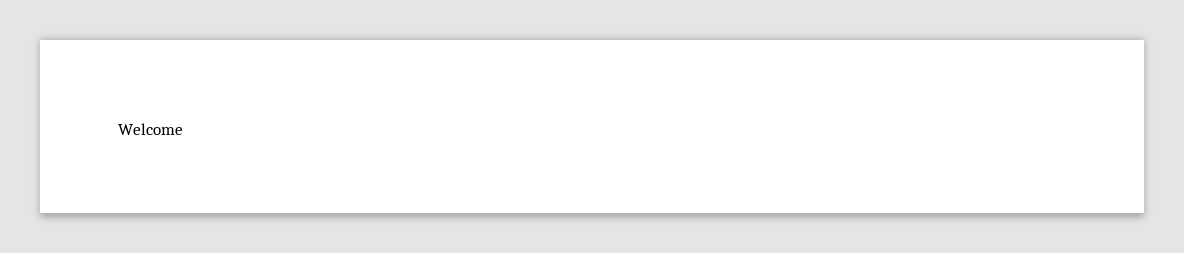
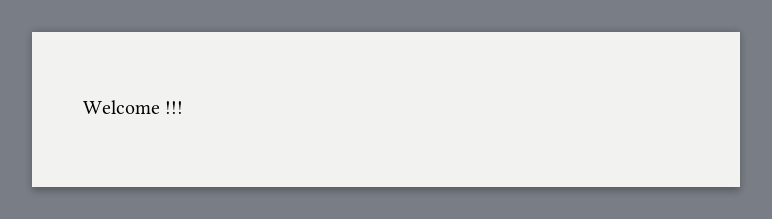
- Welcome
+ Welcome !!!

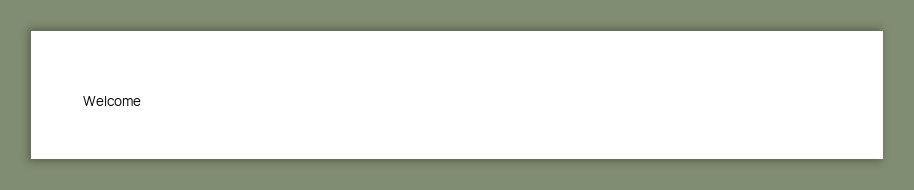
- Welcome !!!
+ Welcome

